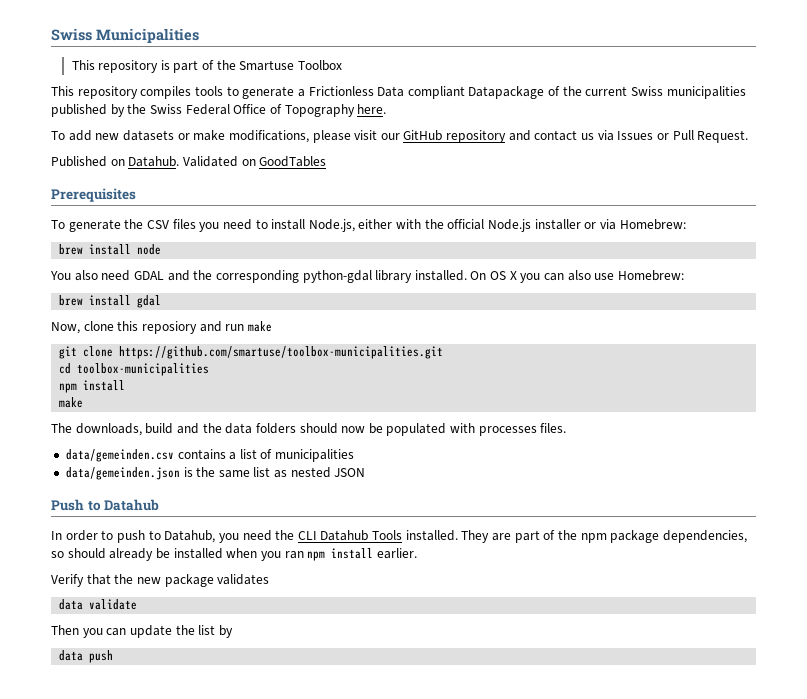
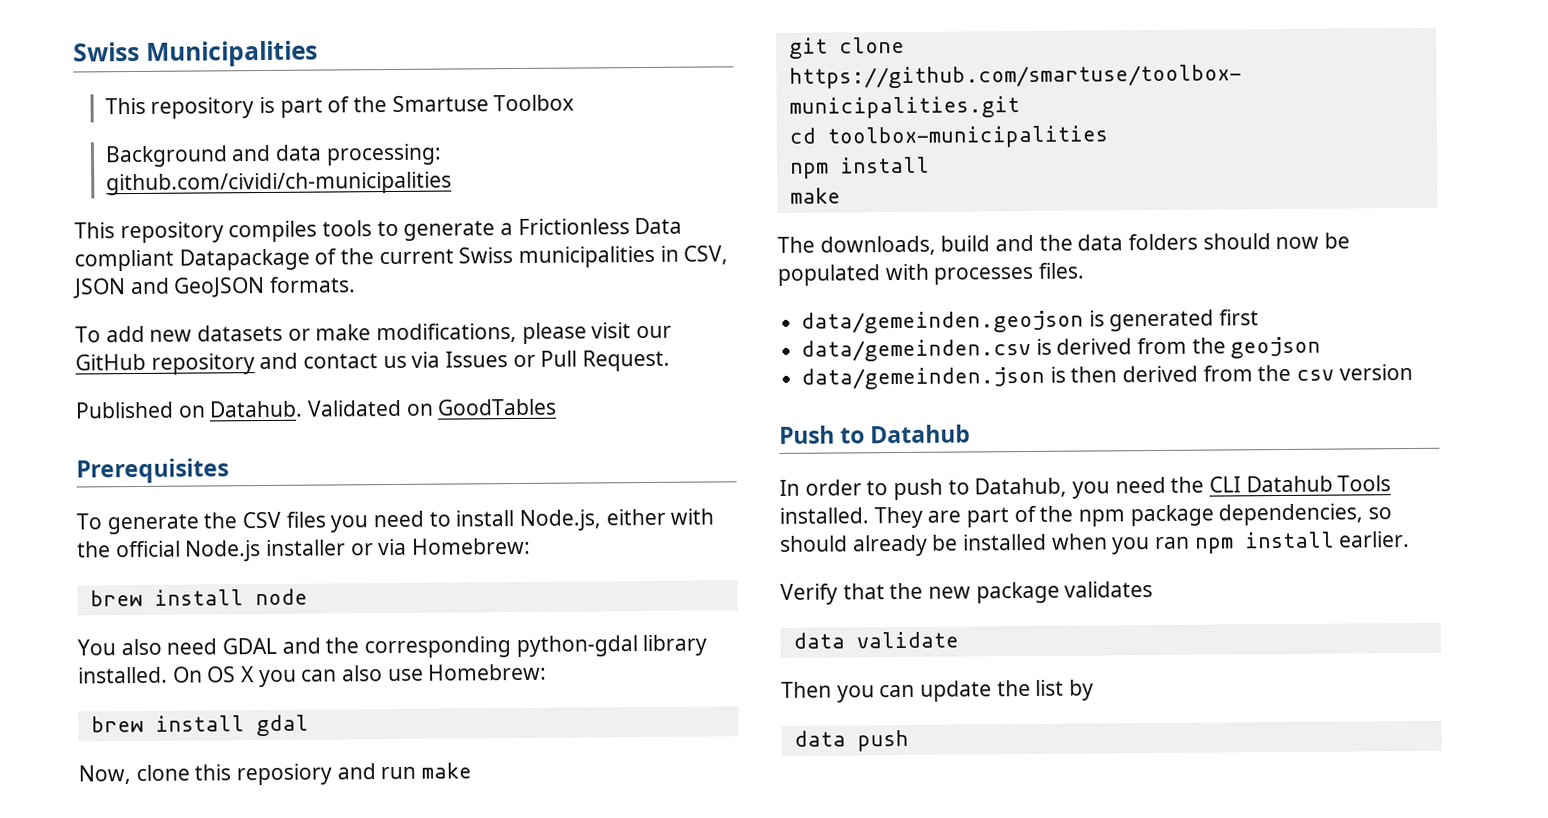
+ Background and data processing: github.com/cividi/ch-municipalities
- This repository compiles tools to generate a Frictionless Data compliant Datapackage of the current Swiss municipalities published by the Swiss Federal Office of Topography here.
+ This repository compiles tools to generate a Frictionless Data compliant Datapackage of the current Swiss municipalities in CSV, JSON and GeoJSON formats.
- data/gemeinden.csv contains a list of municipalities
- data/gemeinden.json is the same list as nested JSON
+ data/gemeinden.geojson is generated first
+ data/gemeinden.csv is derived from the geojson
+ data/gemeinden.json is then derived from the csv version

